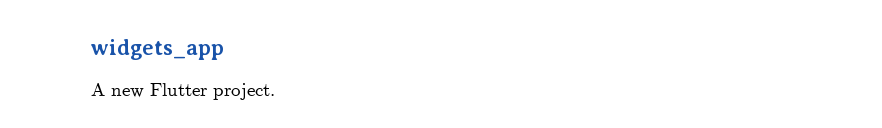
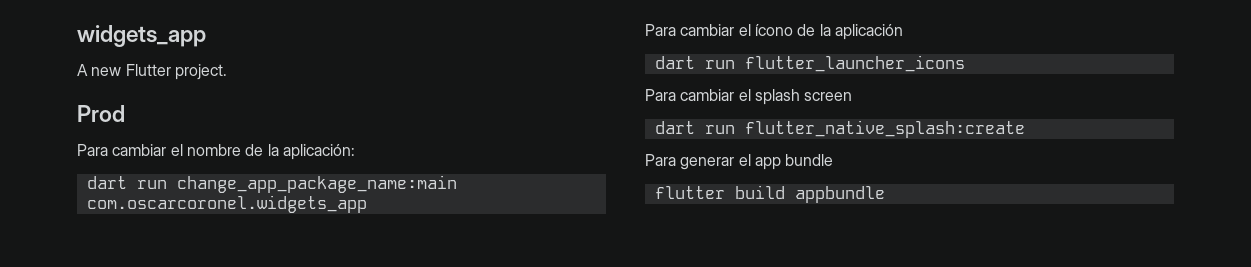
+ Prod
+ Para cambiar el nombre de la aplicación:
+ dart run change_app_package_name:main com.oscarcoronel.widgets_app
+ Para cambiar el ícono de la aplicación
+ dart run flutter_launcher_icons
+ Para cambiar el splash screen
+ dart run flutter_native_splash:create
+ Para generar el app bundle
+ flutter build appbundle

